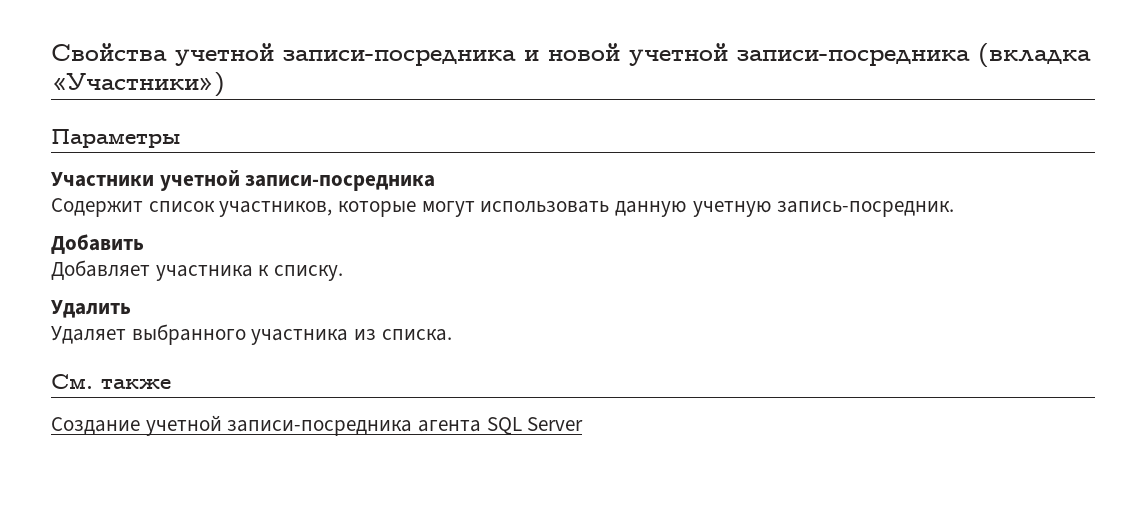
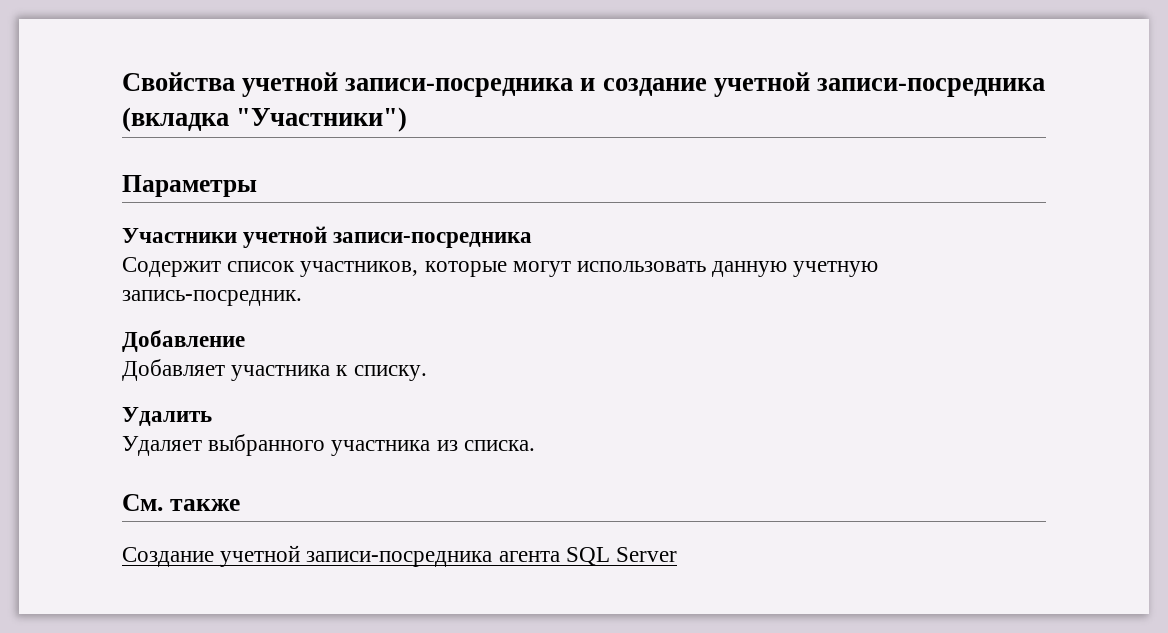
- Свойства учетной записи-посредника и новой учетной записи-посредника (вкладка «Участники»)
+ Свойства учетной записи-посредника и создание учетной записи-посредника (вкладка "Участники")
- Добавить
+ Добавление

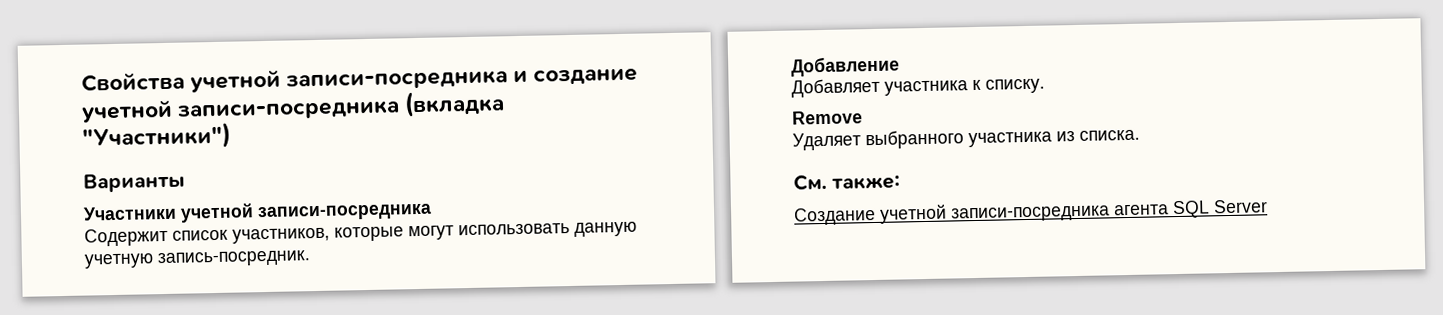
- Параметры
+ Варианты
- Удалить
+ Remove
- См. также
+ См. также:

